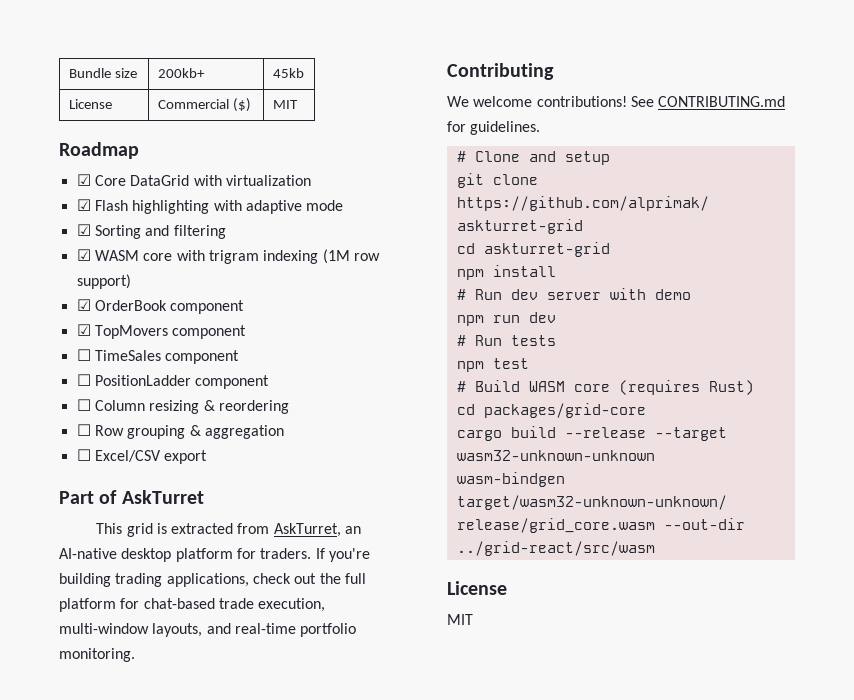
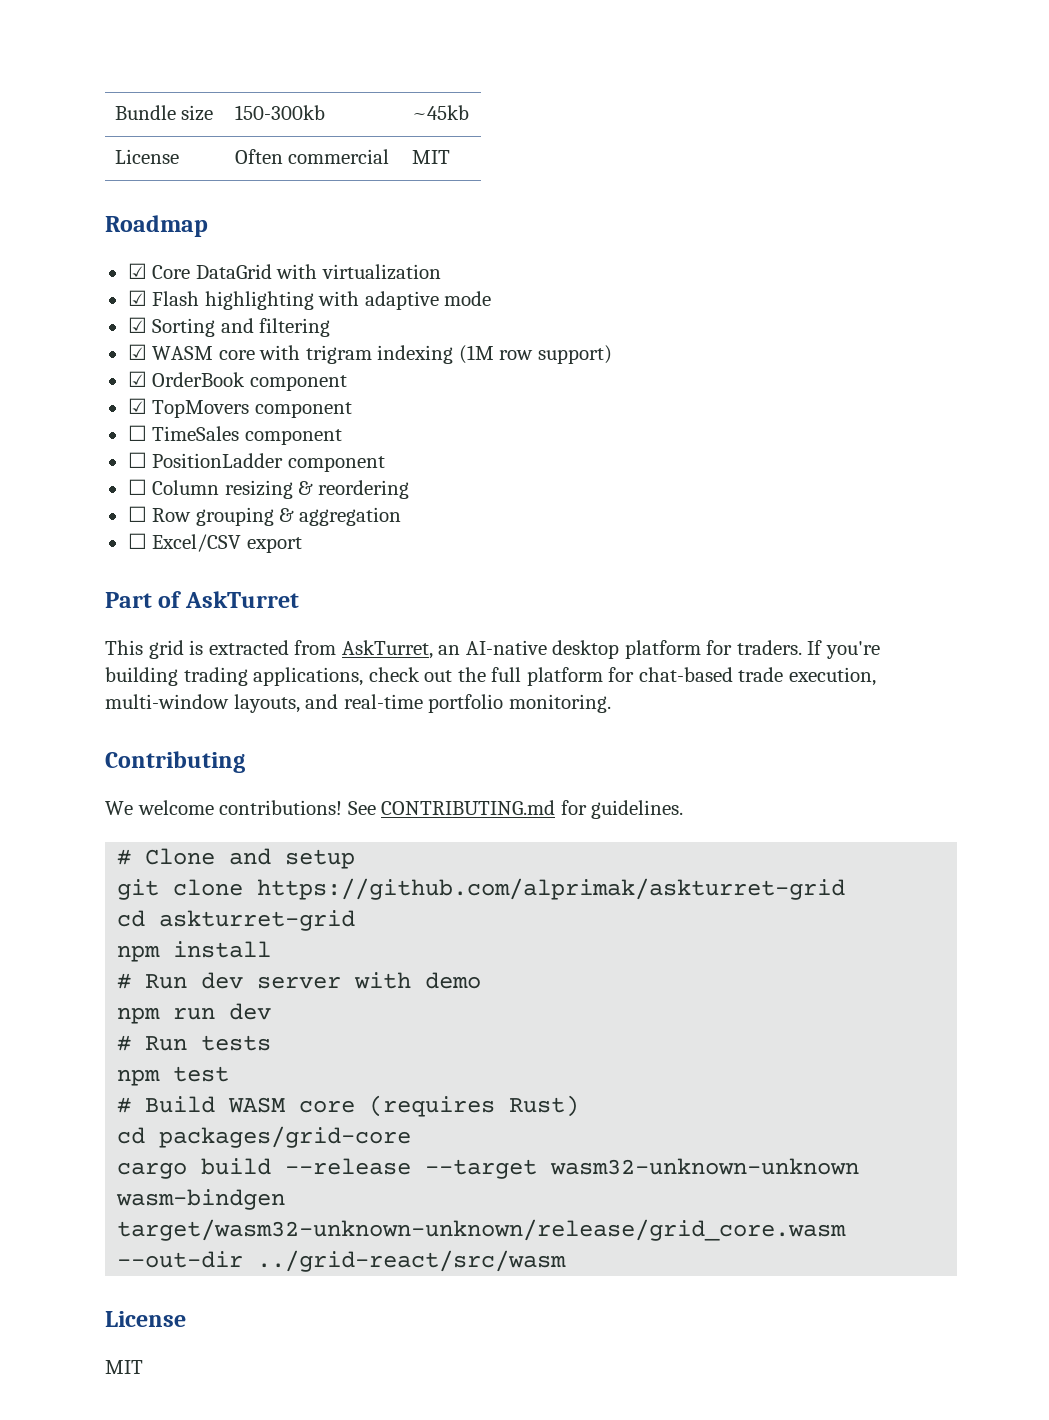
- Bundle size | 200kb+ | 45kb
+ Bundle size | 150-300kb | ~45kb
- License | Commercial ($) | MIT
+ License | Often commercial | MIT

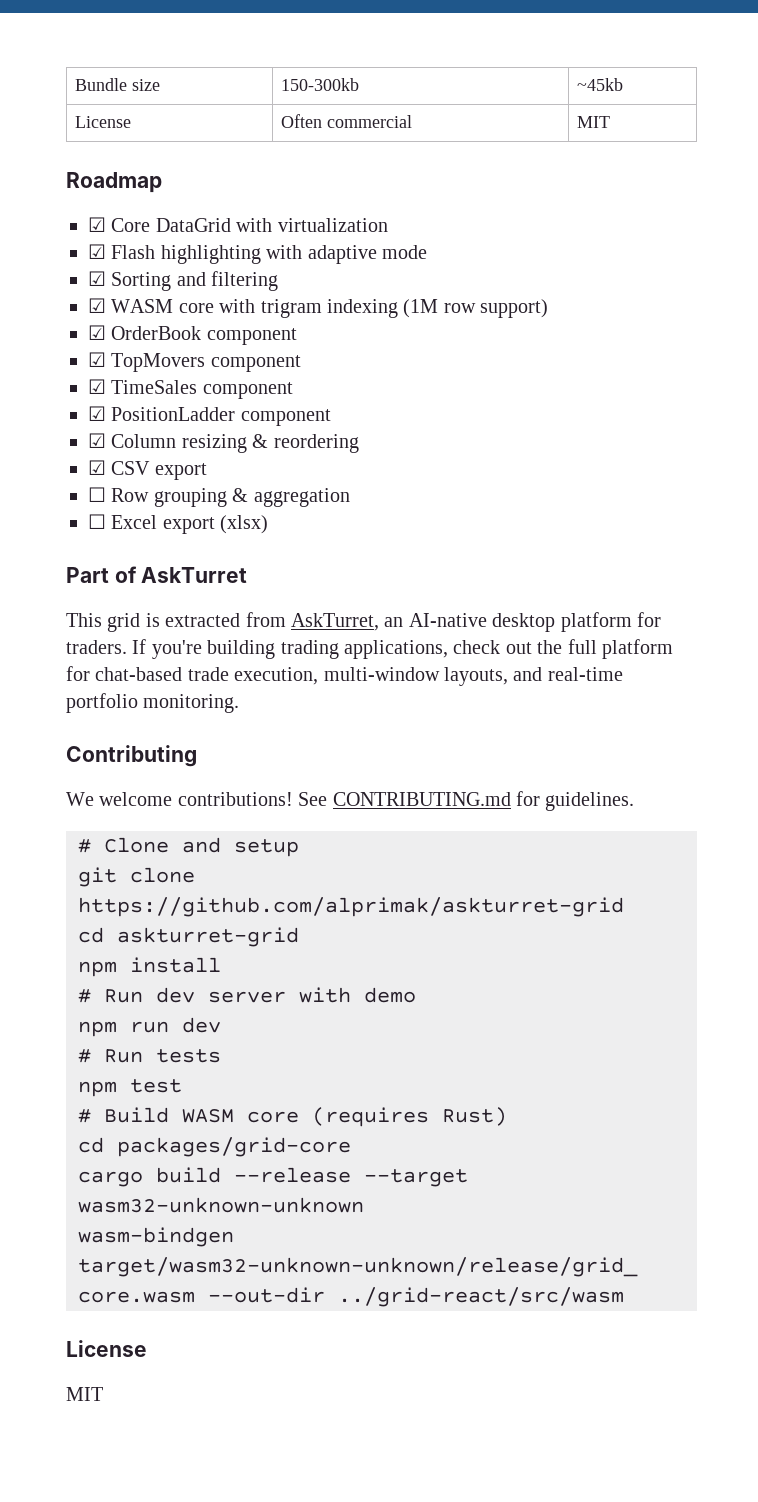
- ☐ TimeSales component
+ ☑ TimeSales component
- ☐ PositionLadder component
+ ☑ PositionLadder component
- ☐ Column resizing & reordering
+ ☑ Column resizing & reordering
+ ☑ CSV export
- ☐ Excel/CSV export
+ ☐ Excel export (xlsx)

